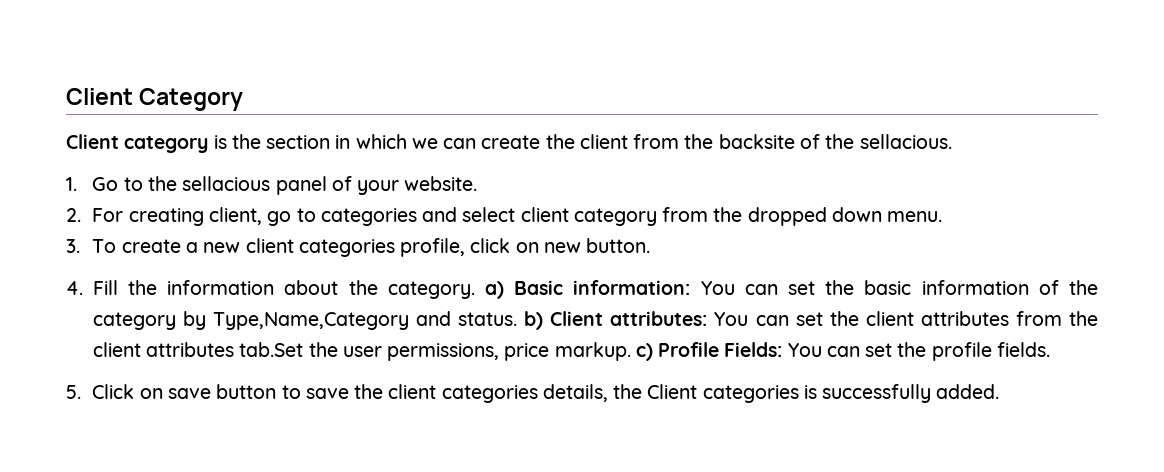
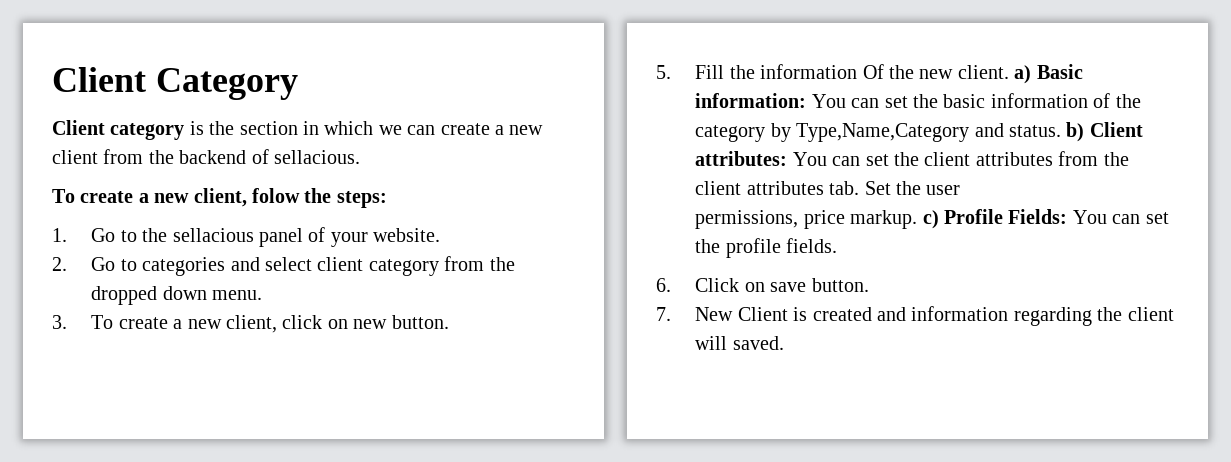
- Client category is the section in which we can create the client from the backsite of the sellacious.
+ Client category is the section in which we can create a new client from the backend of sellacious.
+ To create a new client, folow the steps:
- 2. For creating client, go to categories and select client category from the dropped down menu.
+ 2. Go to categories and select client category from the dropped down menu.
- 3. To create a new client categories profile, click on new button.
+ 3. To create a new client, click on new button.
- 4. Fill the information about the category. a) Basic information: You can set the basic information of the category by Type,Name,Category and status. b) Client attributes: You can set the client attributes from the client attributes tab.Set the user permissions, price markup. c) Profile Fields: You can set the profile fields.
+ 5. Fill the information Of the new client. a) Basic information: You can set the basic information of the category by Type,Name,Category and status. b) Client attributes: You can set the client attributes from the client attributes tab. Set the user
+ permissions, price markup. c) Profile Fields: You can set the profile fields.
- 5. Click on save button to save the client categories details, the Client categories is successfully added.
+ 6. Click on save button.
+ 7. New Client is created and information regarding the client will saved.

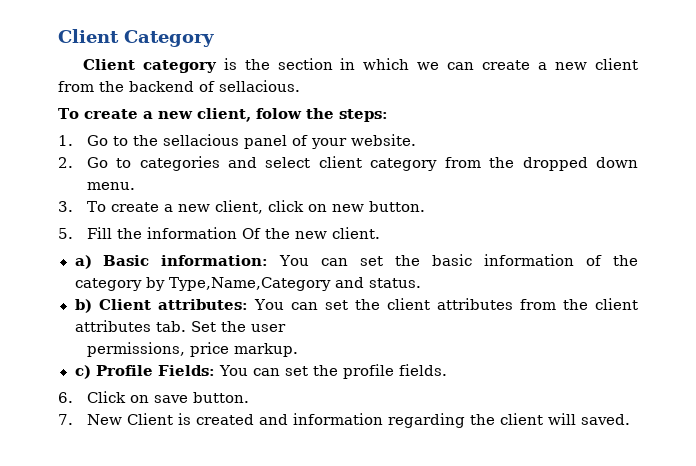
- 5. Fill the information Of the new client. a) Basic information: You can set the basic information of the category by Type,Name,Category and status. b) Client attributes: You can set the client attributes from the client attributes tab. Set the user
+ 5. Fill the information Of the new client.
+ a) Basic information: You can set the basic information of the category by Type,Name,Category and status.
+ b) Client attributes: You can set the client attributes from the client attributes tab. Set the user
- permissions, price markup. c) Profile Fields: You can set the profile fields.
+ permissions, price markup.
+ c) Profile Fields: You can set the profile fields.

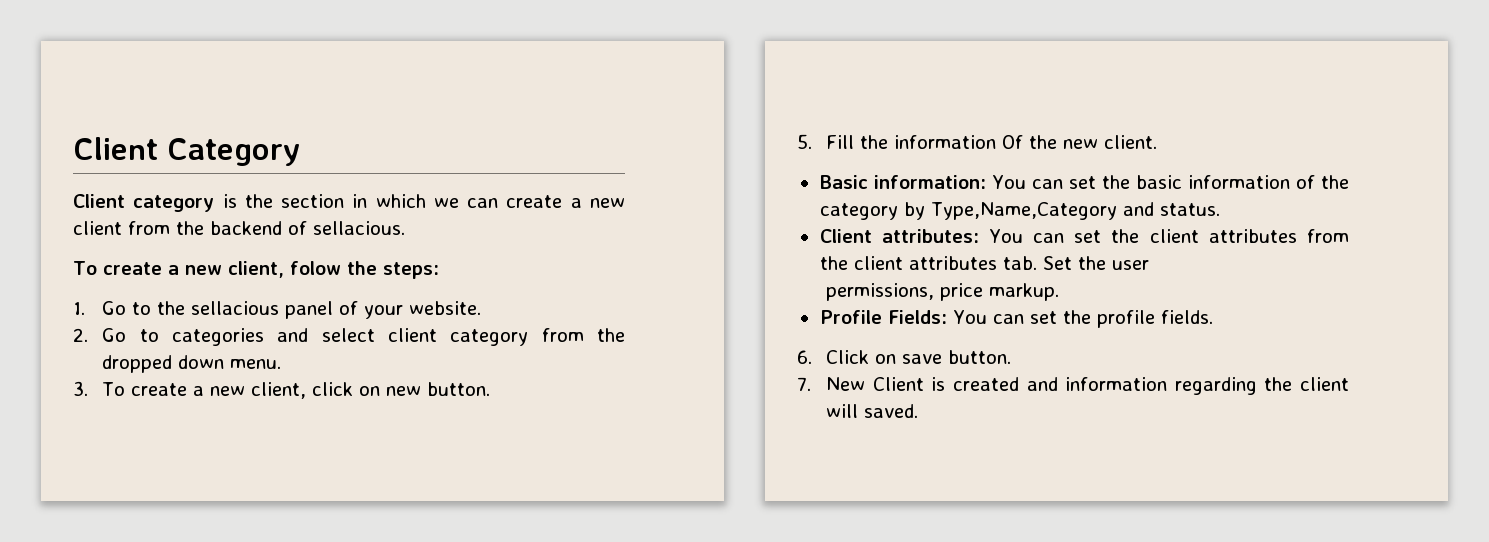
- a) Basic information: You can set the basic information of the category by Type,Name,Category and status.
+ Basic information: You can set the basic information of the category by Type,Name,Category and status.
- b) Client attributes: You can set the client attributes from the client attributes tab. Set the user
+ Client attributes: You can set the client attributes from the client attributes tab. Set the user
- c) Profile Fields: You can set the profile fields.
+ Profile Fields: You can set the profile fields.

